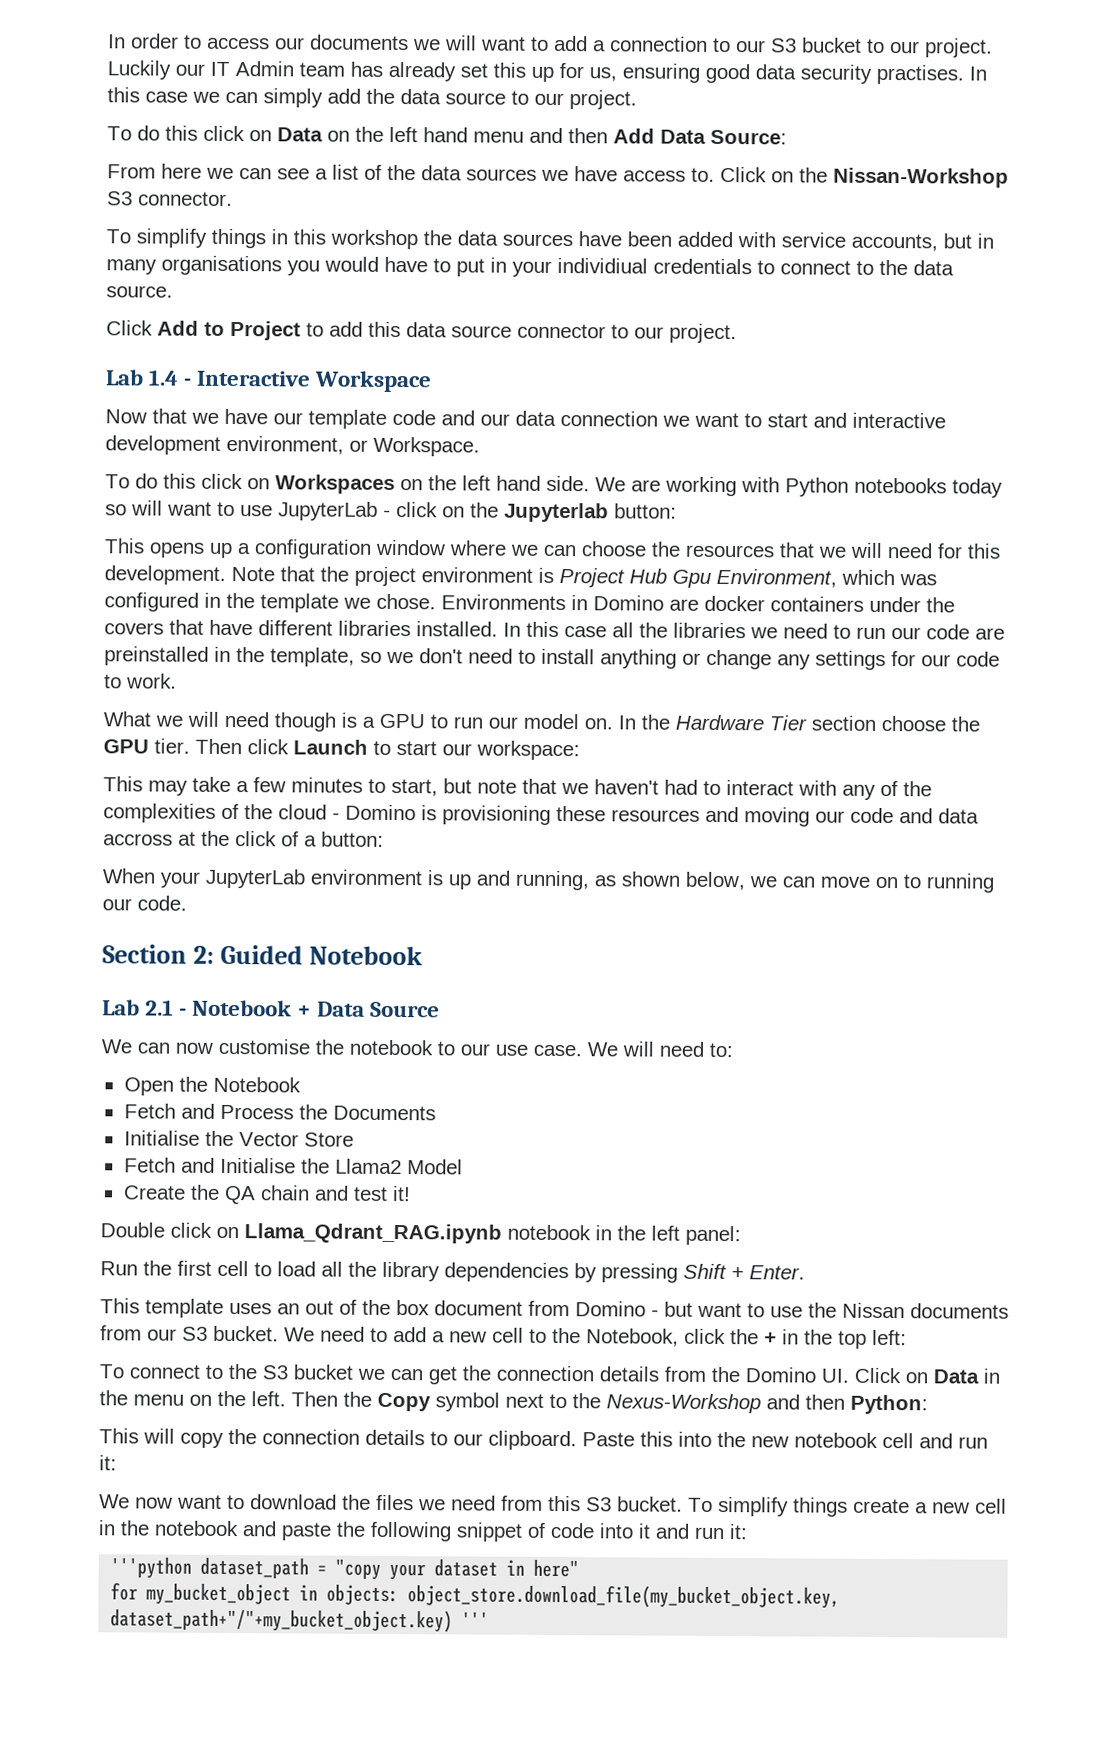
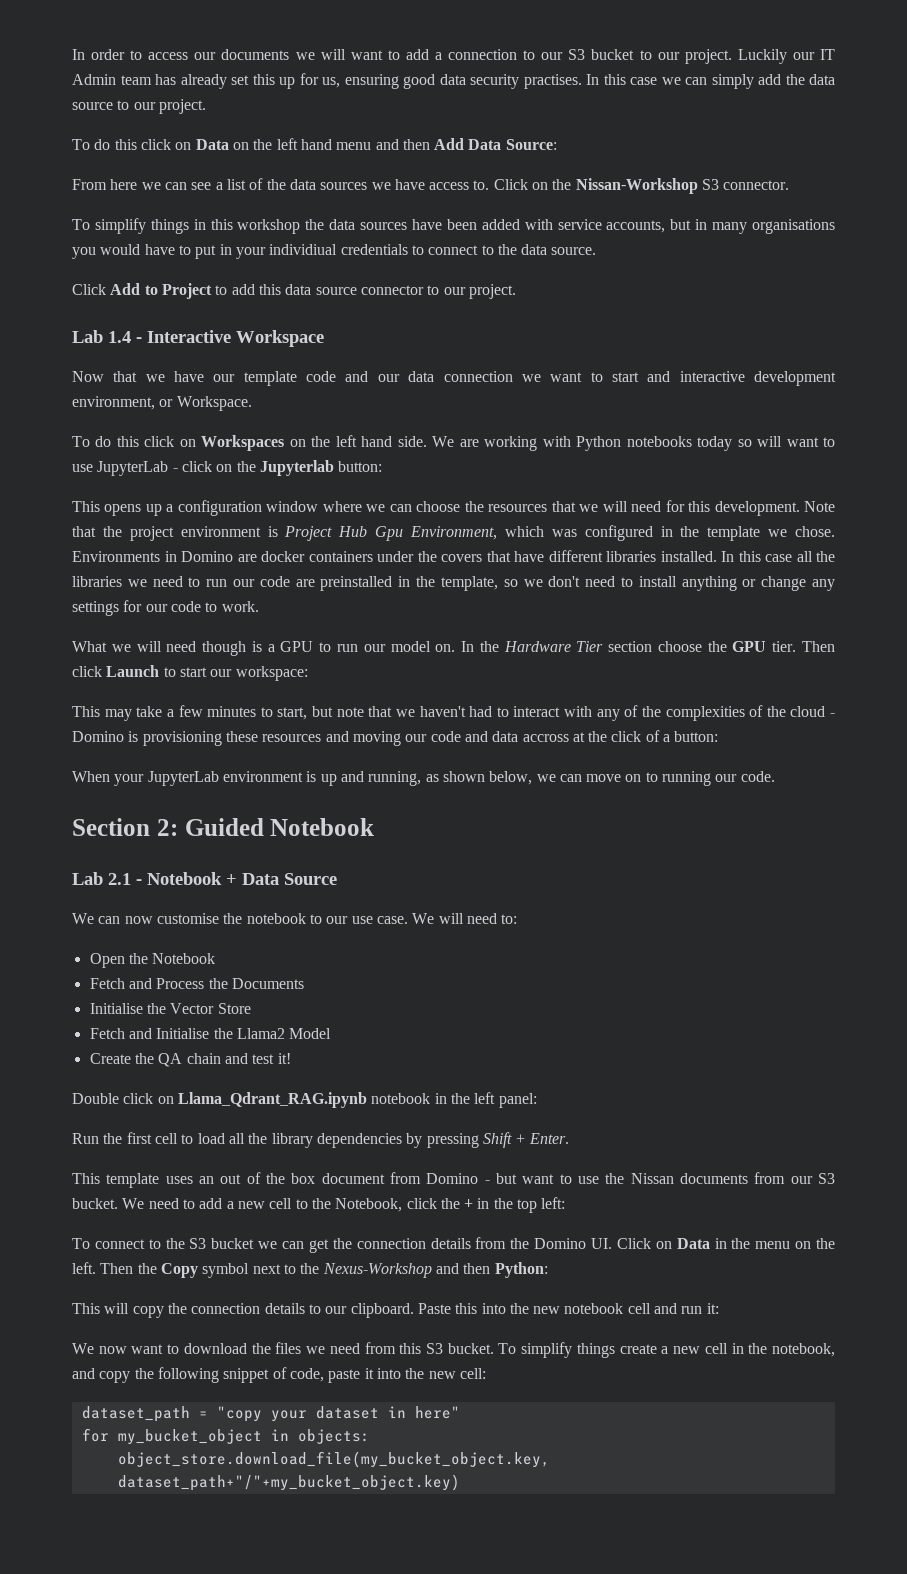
- To simplify things create a new cell in the notebook and paste the following snippet of code into it and run it:
- '''python dataset_path = "copy your dataset in here"
+ To simplify things create a new cell in the notebook, and copy the following snippet of code, paste it into the new cell:
+ dataset_path = "copy your dataset in here"
- for my_bucket_object in objects: object_store.download_file(my_bucket_object.key, dataset_path+"/"+my_bucket_object.key) '''
+ for my_bucket_object in objects:
+ object_store.download_file(my_bucket_object.key, dataset_path+"/"+my_bucket_object.key)

